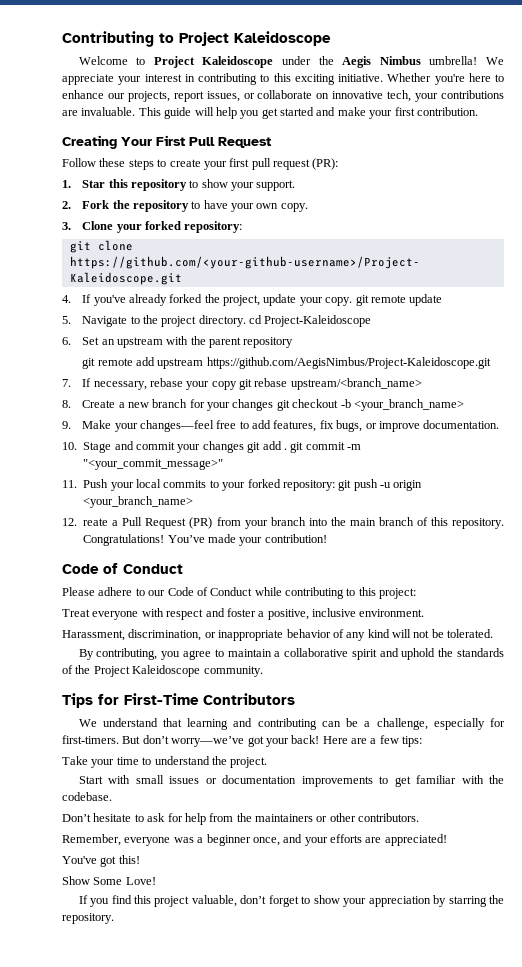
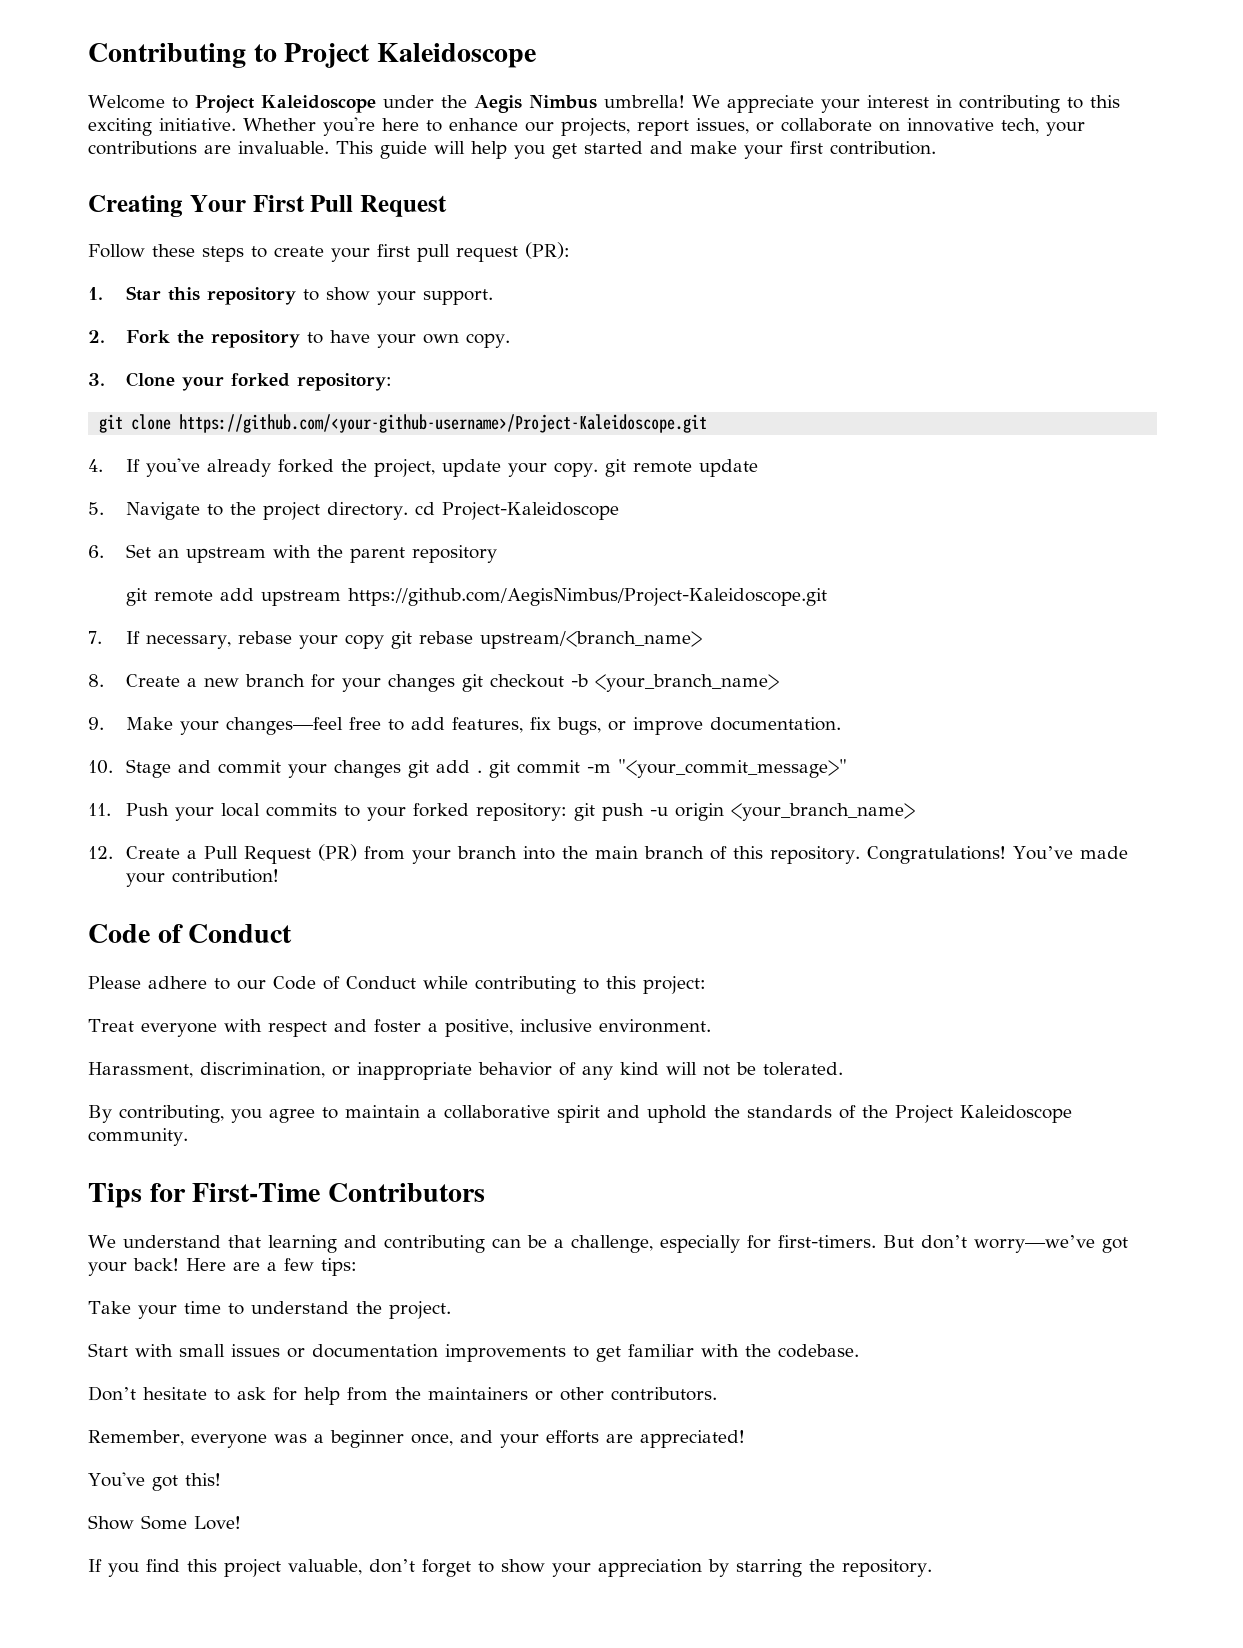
- 12. reate a Pull Request (PR) from your branch into the main branch of this repository.
+ 12. Create a Pull Request (PR) from your branch into the main branch of this repository.

